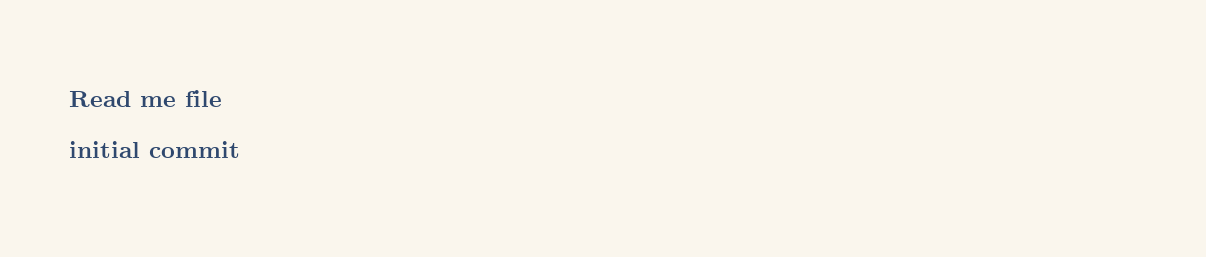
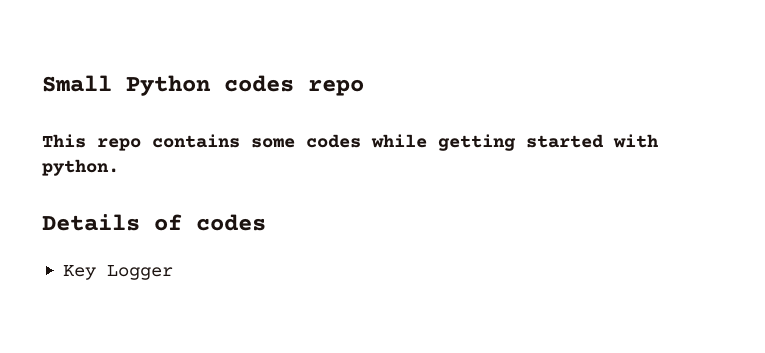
- Read me file
- initial commit
+ Small Python codes repo
+ This repo contains some codes while getting started with python.
+ Details of codes
+ Key Logger

